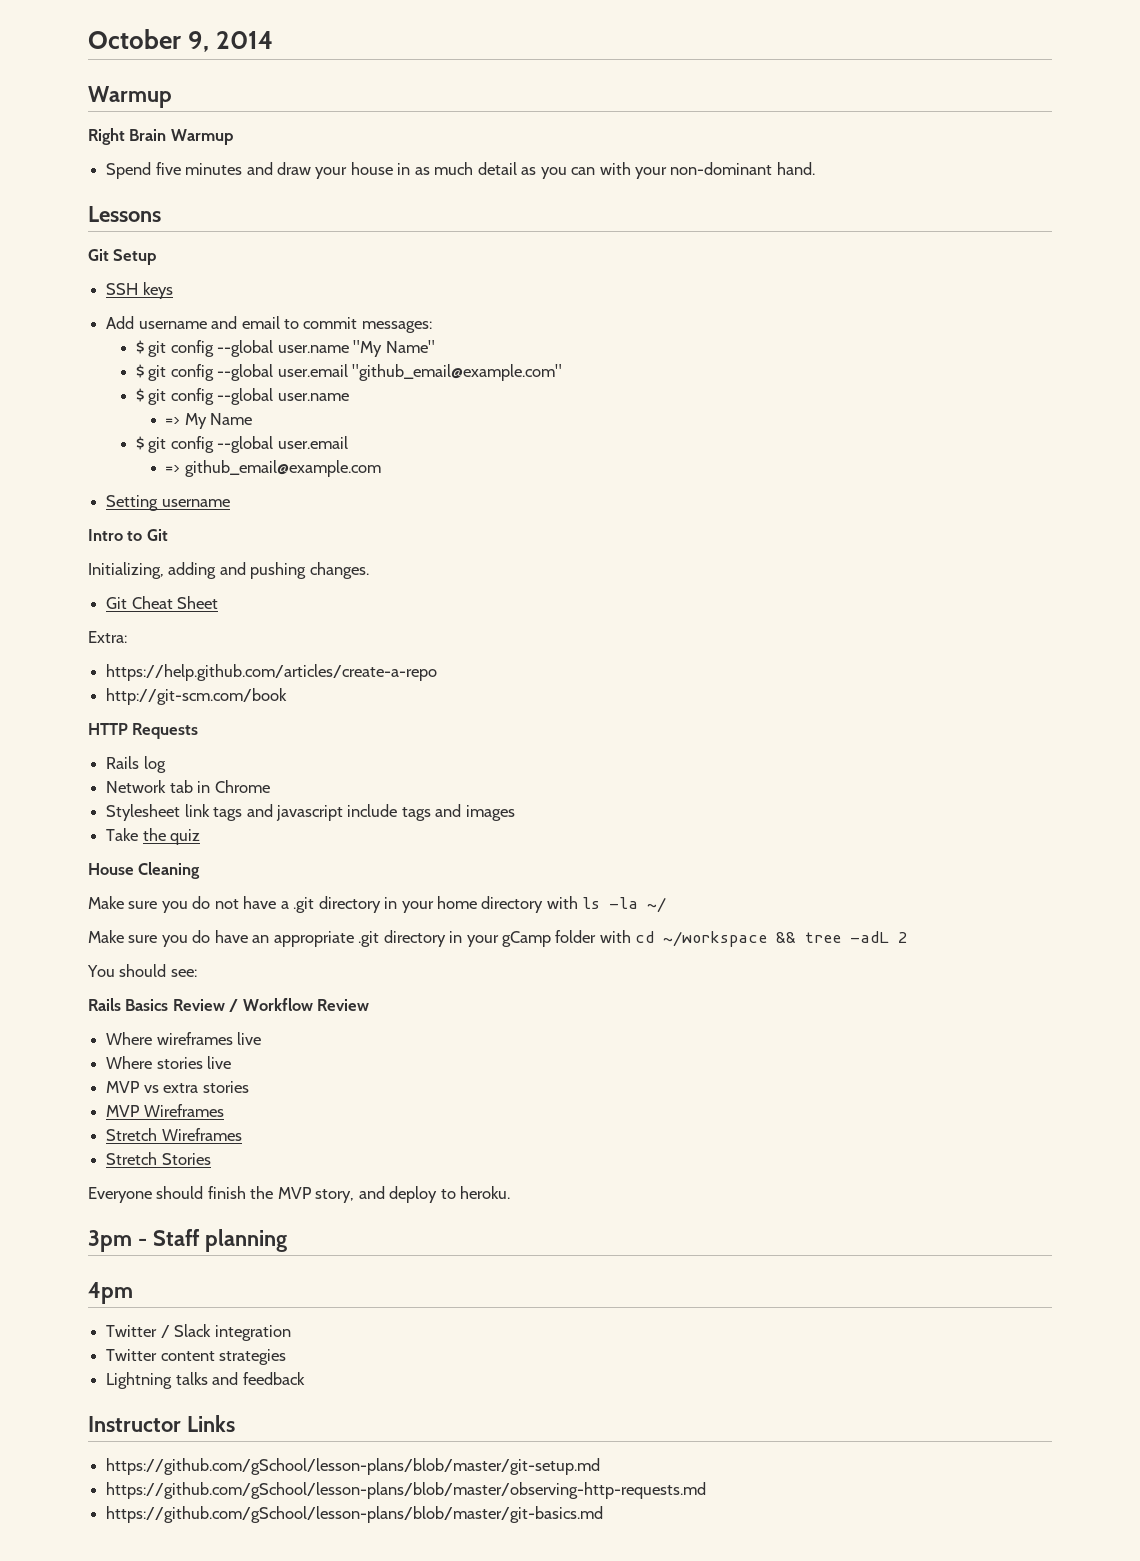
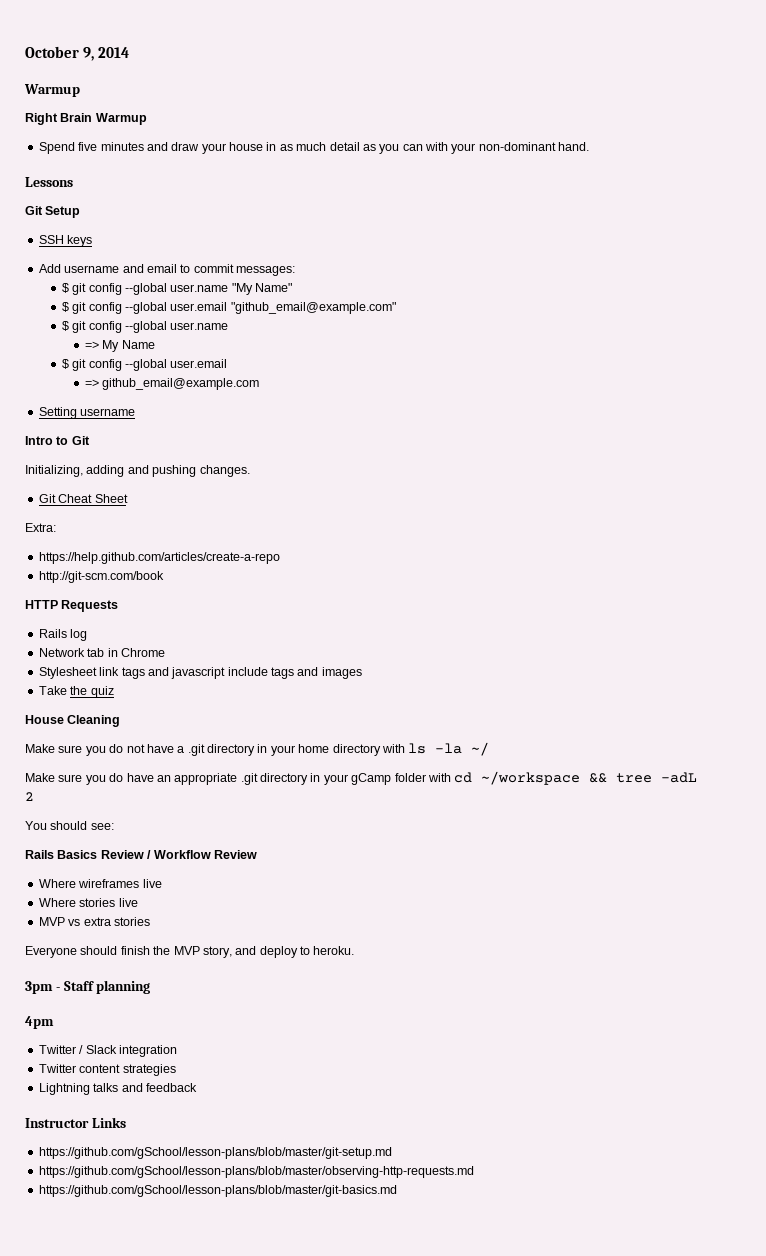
- MVP Wireframes
- Stretch Wireframes
- Stretch Stories

